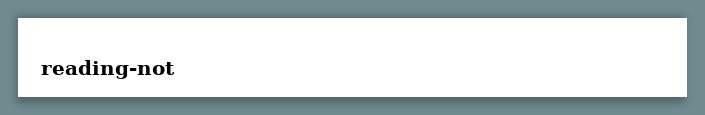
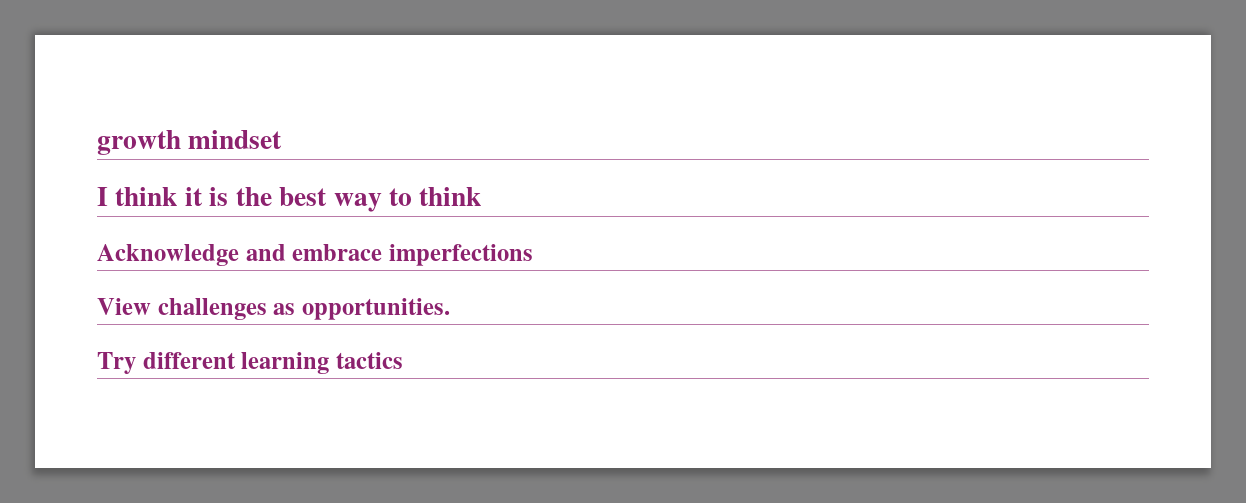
- reading-not
+ growth mindset
+ I think it is the best way to think
+ Acknowledge and embrace imperfections
+ View challenges as opportunities.
+ Try different learning tactics

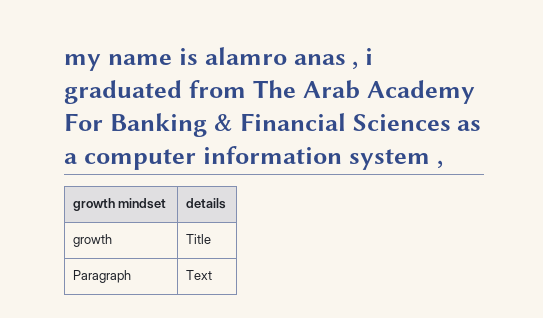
- growth mindset
- I think it is the best way to think
- Acknowledge and embrace imperfections
- View challenges as opportunities.
- Try different learning tactics
+ my name is alamro anas , i graduated from The Arab Academy For Banking & Financial Sciences as a computer information system ,
+ growth mindset | details
+ growth | Title
+ Paragraph | Text

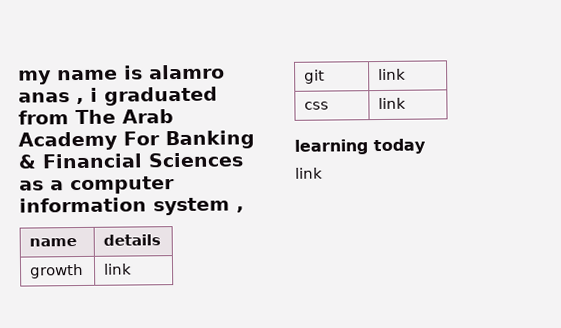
- growth mindset | details
+ name | details
- growth | Title
- Paragraph | Text
+ growth | link
+ git | link
+ css | link
+ learning today
+ link

